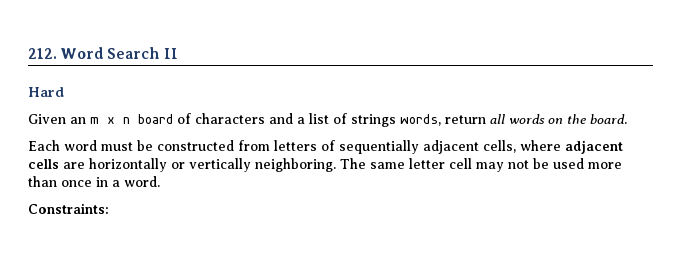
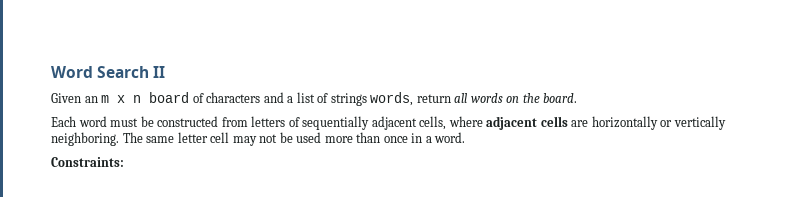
- 212. Word Search II
+ Word Search II
- Hard

